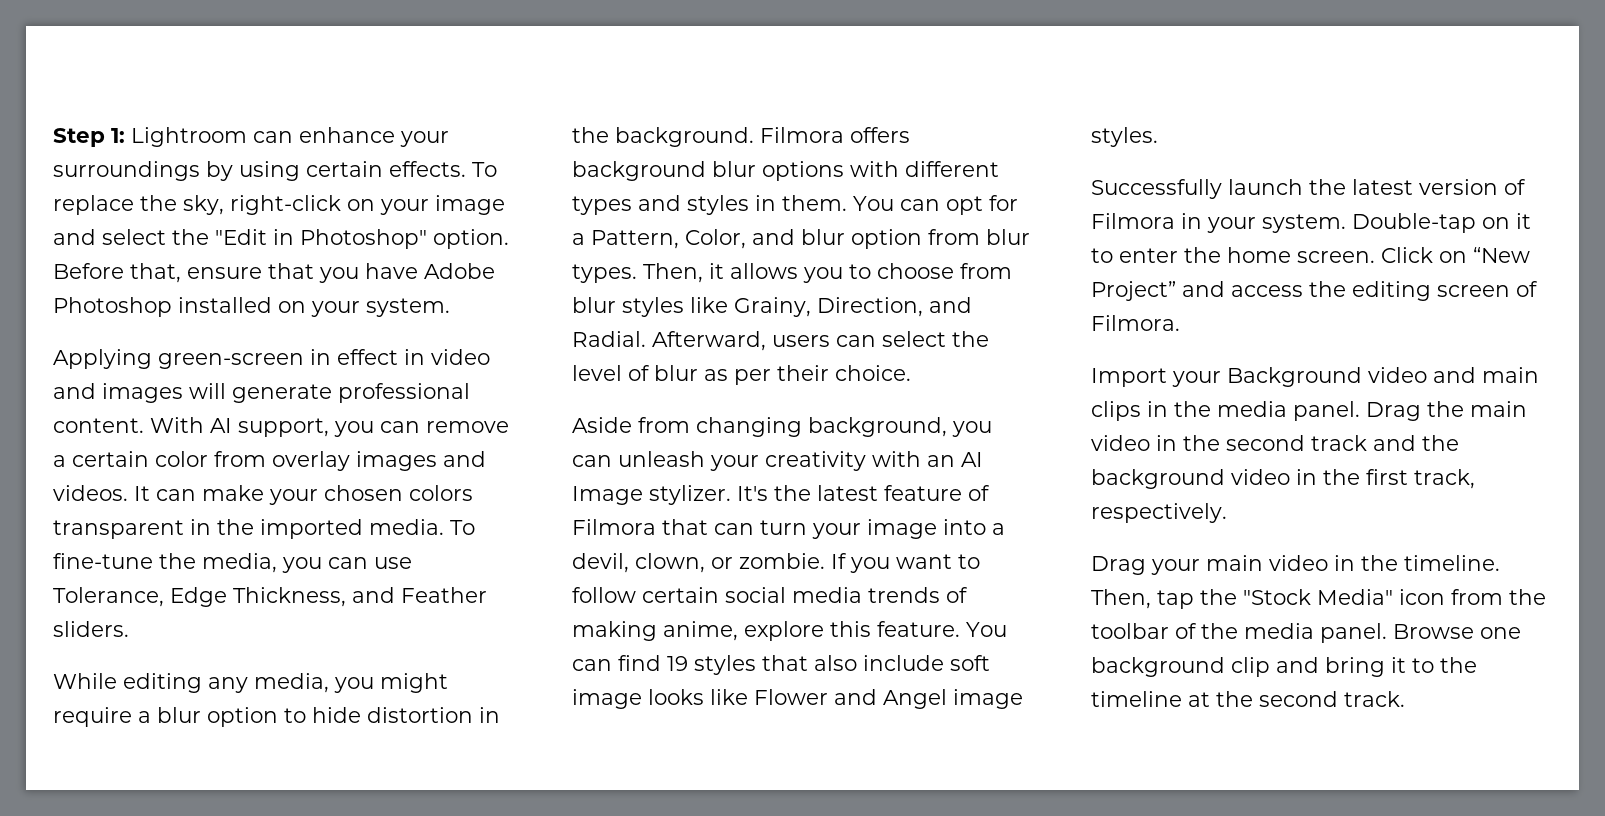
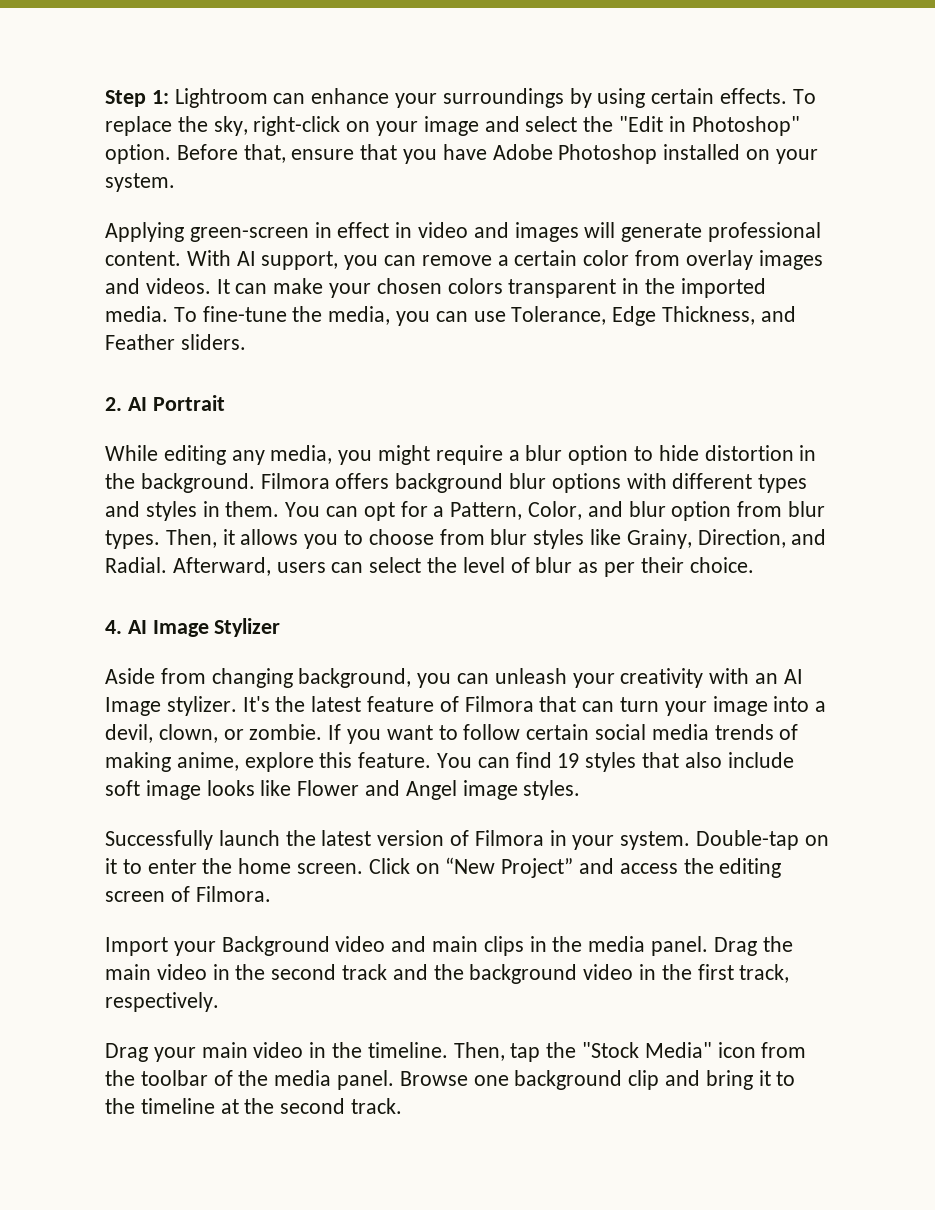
+ 2. AI Portrait
+ 4. AI Image Stylizer

